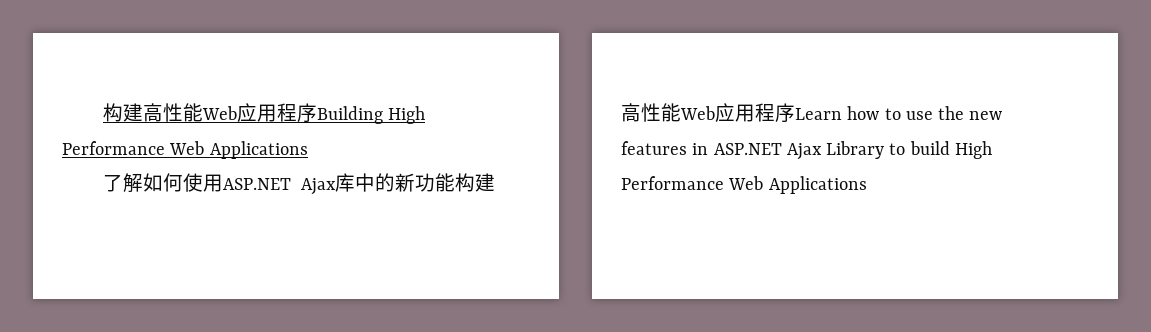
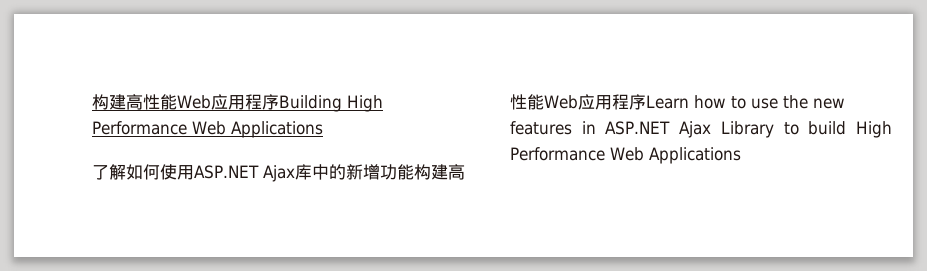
- 了解如何使用ASP.NET Ajax库中的新功能构建高性能Web应用程序Learn how to use the new features in ASP.NET Ajax Library to build High Performance Web Applications
+ 了解如何使用ASP.NET Ajax库中的新增功能构建高性能Web应用程序Learn how to use the new features in ASP.NET Ajax Library to build High Performance Web Applications

